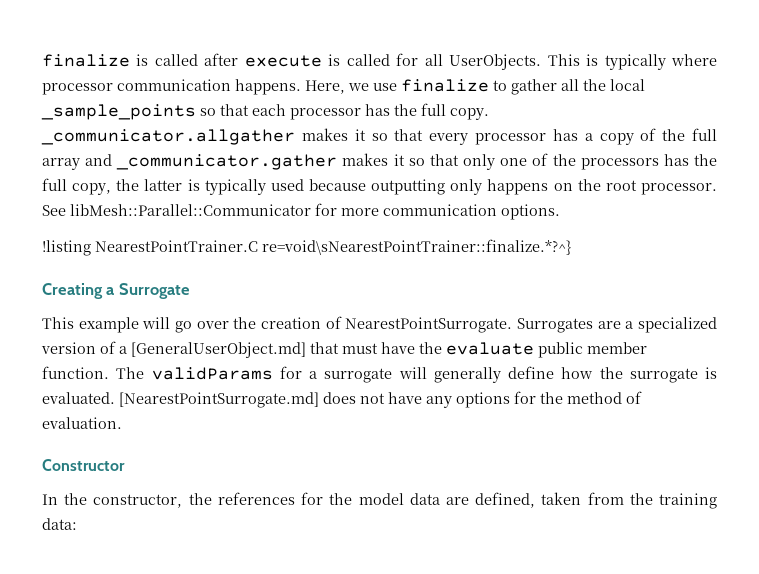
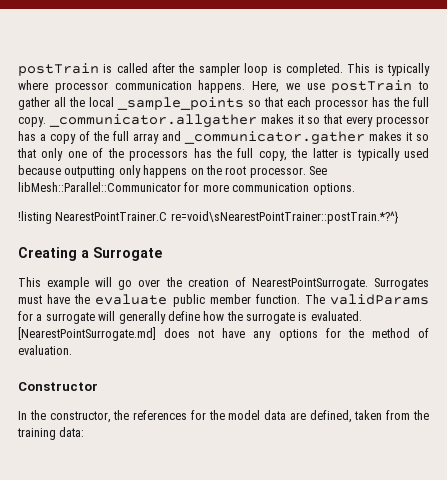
- finalize is called after execute is called for all UserObjects.
+ postTrain is called after the sampler loop is completed.
- Here, we use finalize to gather all the local _sample_points so that each processor has the full copy.
+ Here, we use postTrain to gather all the local _sample_points so that each processor has the full copy.
- !listing NearestPointTrainer.C re=void\sNearestPointTrainer::finalize.*?^}
+ !listing NearestPointTrainer.C re=void\sNearestPointTrainer::postTrain.*?^}
- Surrogates are a specialized version of a [GeneralUserObject.md] that must have the evaluate public member function.
+ Surrogates must have the evaluate public member function.

